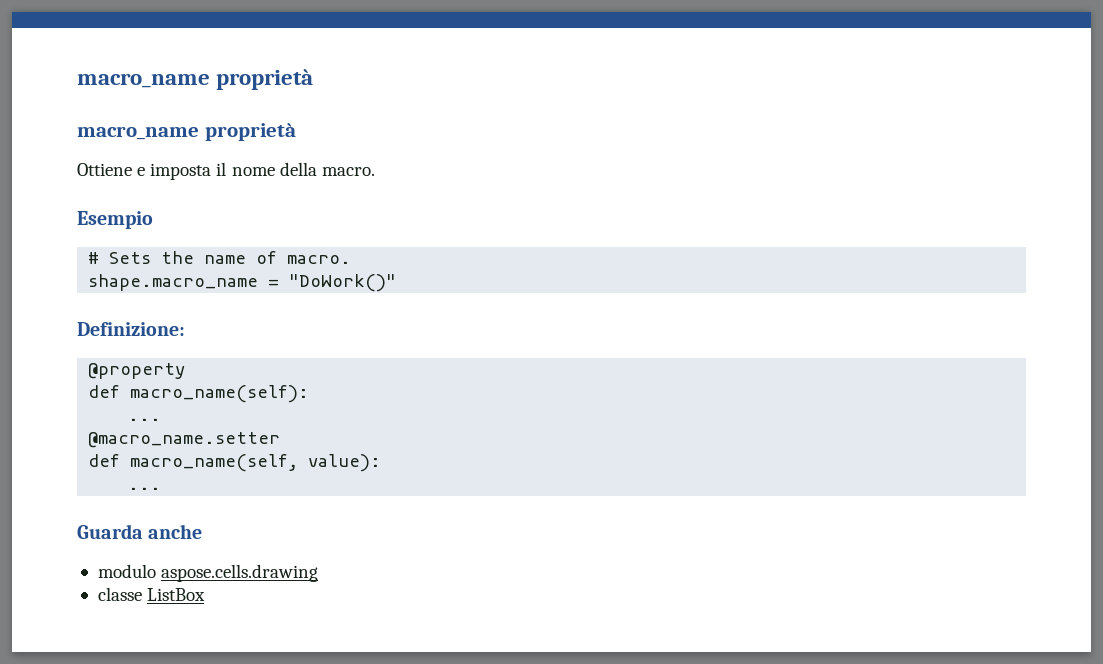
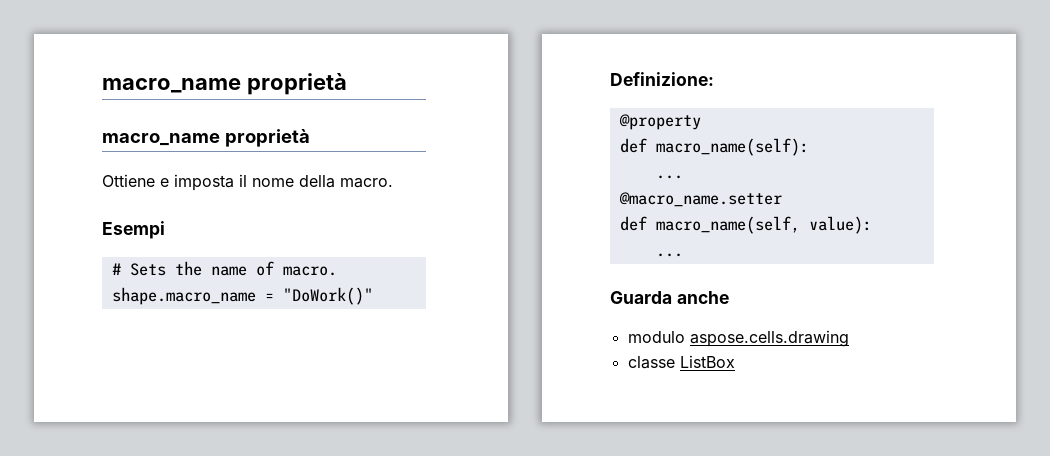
- Esempio
+ Esempi

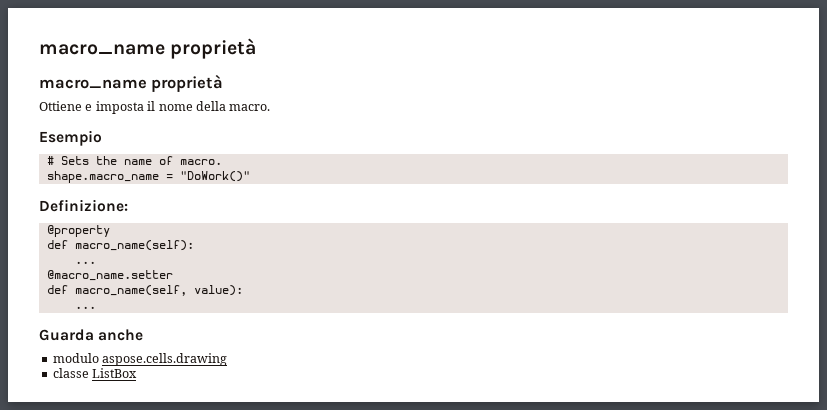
- Esempi
+ Esempio

